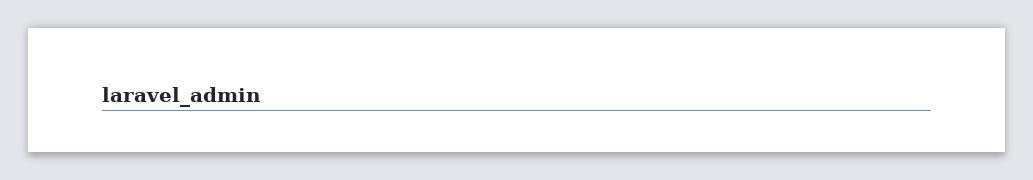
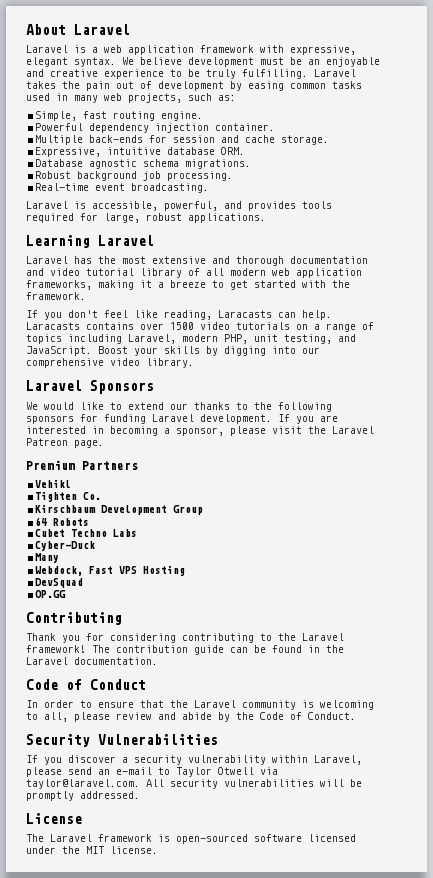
- laravel_admin
+ About Laravel
+ Laravel is a web application framework with expressive, elegant syntax. We believe development must be an enjoyable and creative experience to be truly fulfilling. Laravel takes the pain out of development by easing common tasks used in many web projects, such as:
+ Simple, fast routing engine.
+ Powerful dependency injection container.
+ Multiple back-ends for session and cache storage.
+ Expressive, intuitive database ORM.
+ Database agnostic schema migrations.
+ Robust background job processing.
+ Real-time event broadcasting.
+ Laravel is accessible, powerful, and provides tools required for large, robust applications.
+ Learning Laravel
+ Laravel has the most extensive and thorough documentation and video tutorial library of all modern web application frameworks, making it a breeze to get started with the framework.
+ If you don't feel like reading, Laracasts can help. Laracasts contains over 1500 video tutorials on a range of topics including Laravel, modern PHP, unit testing, and JavaScript. Boost your skills by digging into our comprehensive video library.
+ Laravel Sponsors
+ We would like to extend our thanks to the following sponsors for funding Laravel development. If you are interested in becoming a sponsor, please visit the Laravel Patreon page.
+ Premium Partners
+ Vehikl
+ Tighten Co.
+ Kirschbaum Development Group
+ 64 Robots
+ Cubet Techno Labs
+ Cyber-Duck
+ Many
+ Webdock, Fast VPS Hosting
+ DevSquad
+ OP.GG
+ Contributing
+ Thank you for considering contributing to the Laravel framework! The contribution guide can be found in the Laravel documentation.
+ Code of Conduct
+ In order to ensure that the Laravel community is welcoming to all, please review and abide by the Code of Conduct.
+ Security Vulnerabilities
+ If you discover a security vulnerability within Laravel, please send an e-mail to Taylor Otwell via taylor@laravel.com. All security vulnerabilities will be promptly addressed.
+ License
+ The Laravel framework is open-sourced software licensed under the MIT license.

